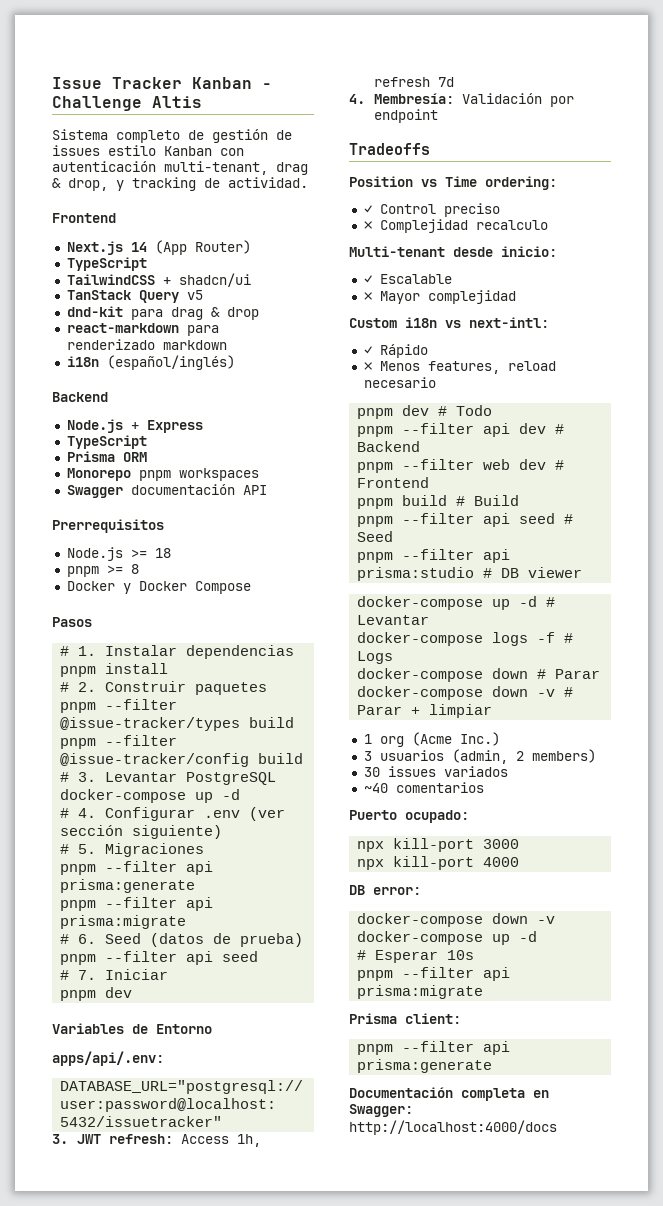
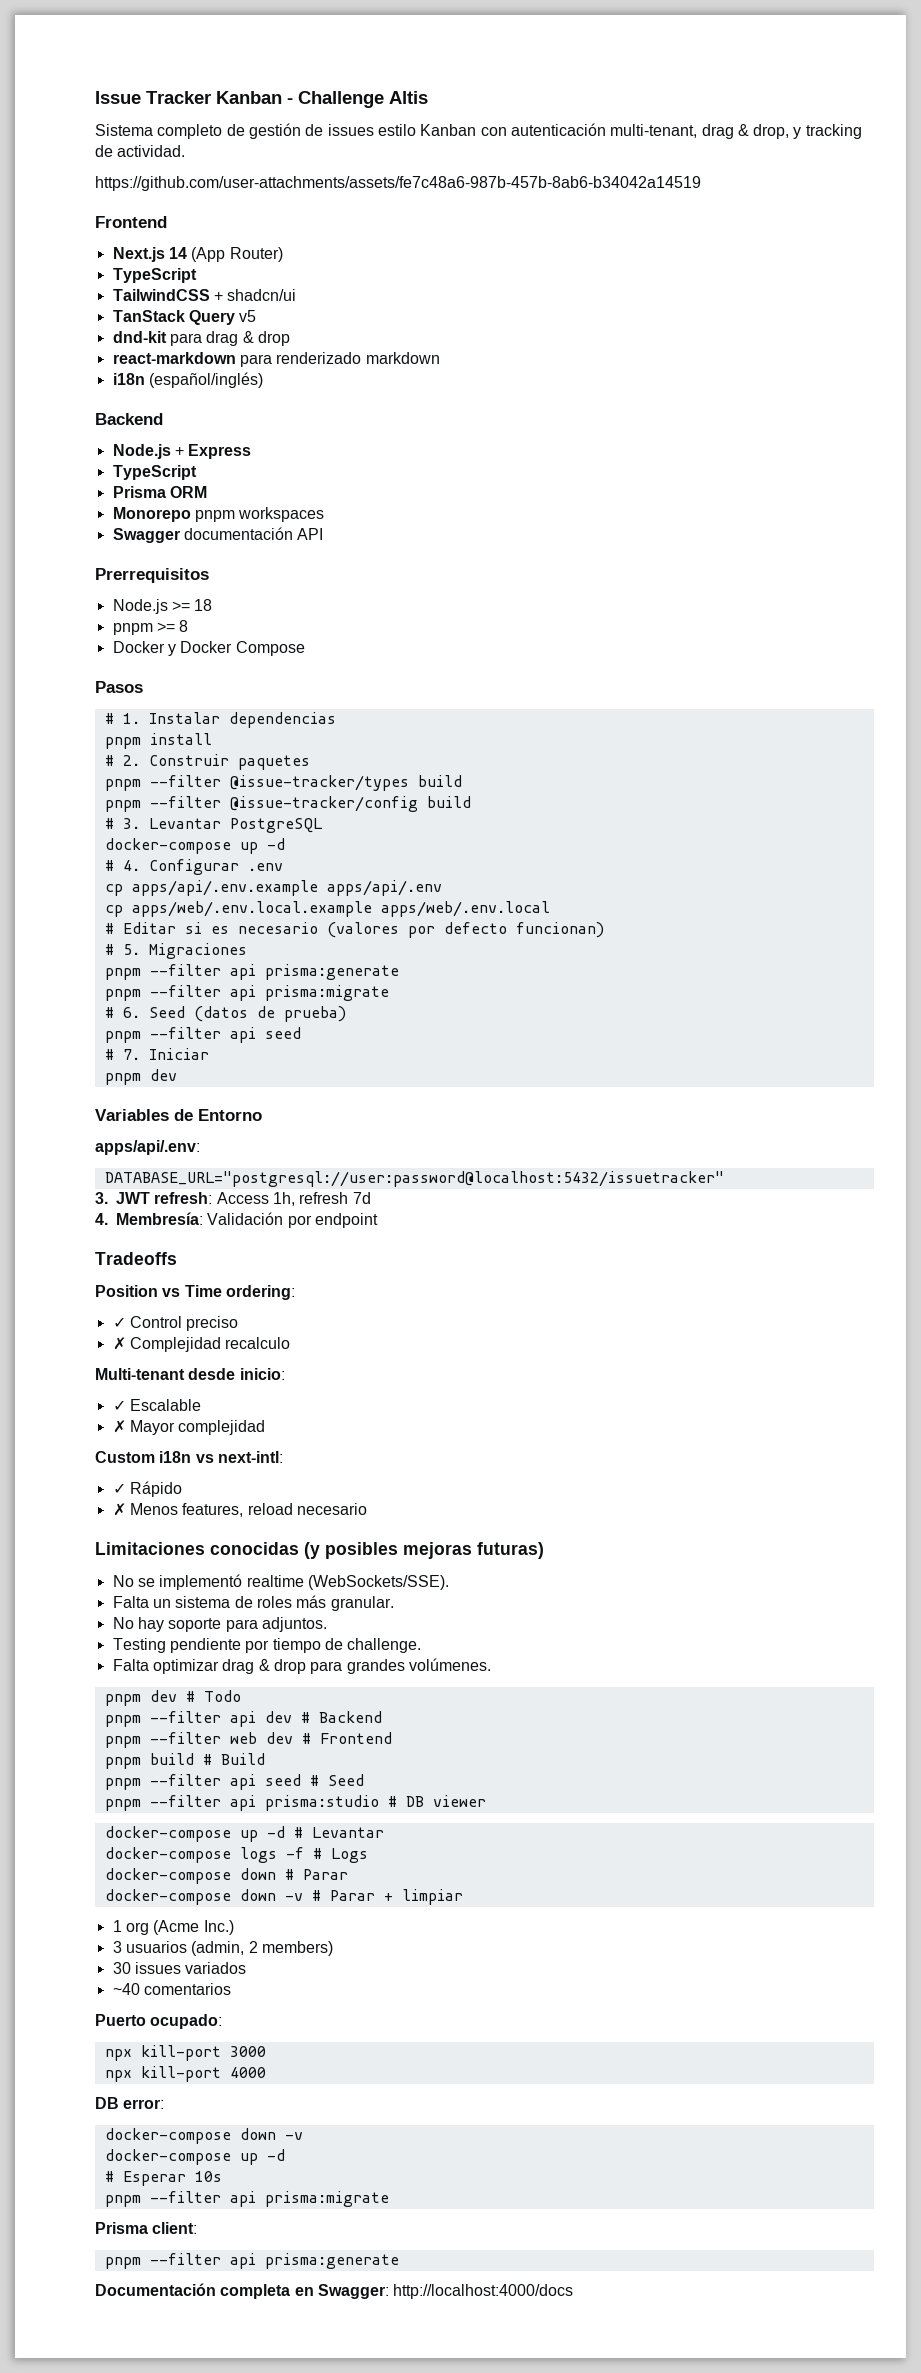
+ https://github.com/user-attachments/assets/fe7c48a6-987b-457b-8ab6-b34042a14519
- # 4. Configurar .env (ver sección siguiente)
+ # 4. Configurar .env
+ cp apps/api/.env.example apps/api/.env
+ cp apps/web/.env.local.example apps/web/.env.local
+ # Editar si es necesario (valores por defecto funcionan)
+ Limitaciones conocidas (y posibles mejoras futuras)
+ No se implementó realtime (WebSockets/SSE).
+ Falta un sistema de roles más granular.
+ No hay soporte para adjuntos.
+ Testing pendiente por tiempo de challenge.
+ Falta optimizar drag & drop para grandes volúmenes.

